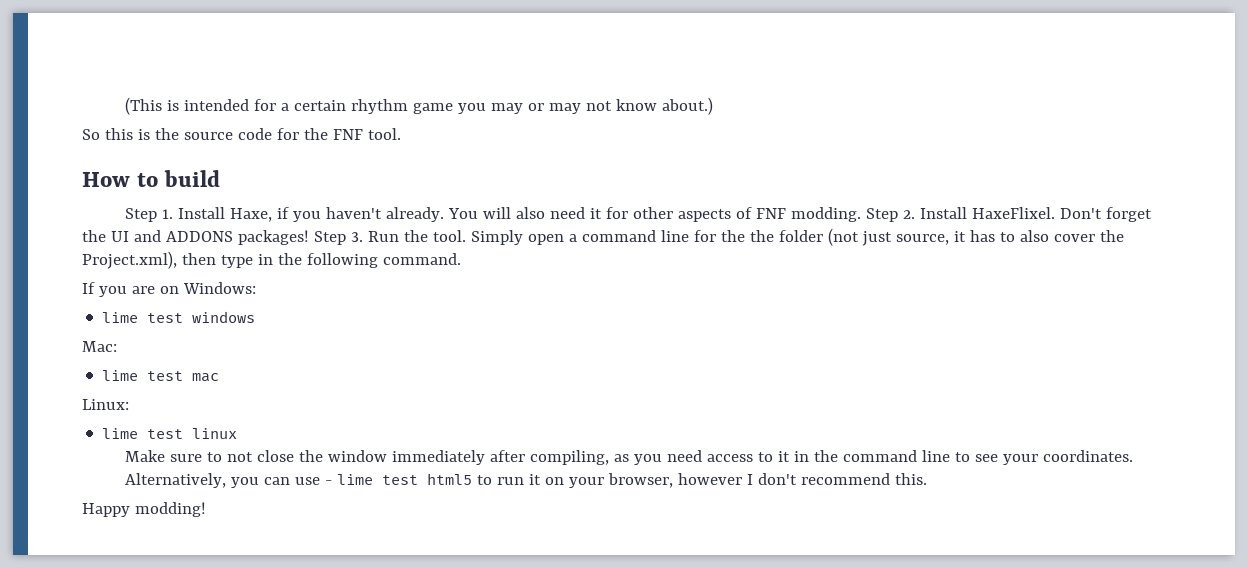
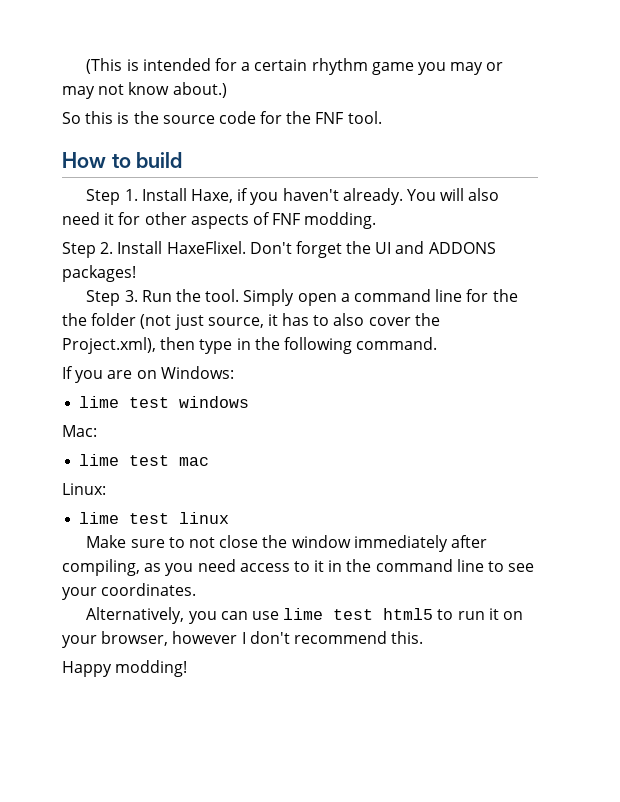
- You will also need it for other aspects of FNF modding. Step 2. Install HaxeFlixel.
+ You will also need it for other aspects of FNF modding.
+ Step 2. Install HaxeFlixel.
- Don't forget the UI and ADDONS packages! Step 3. Run the tool.
+ Don't forget the UI and ADDONS packages!
+ Step 3. Run the tool.
- Alternatively, you can use - lime test html5 to run it on your browser, however I don't recommend this.
+ Alternatively, you can use lime test html5 to run it on your browser, however I don't recommend this.

